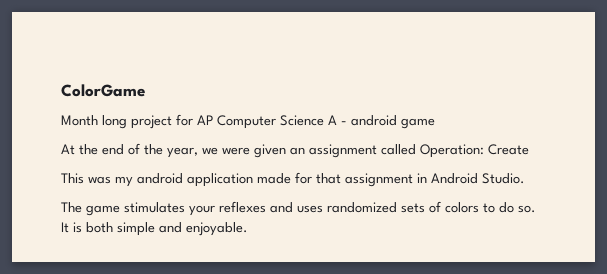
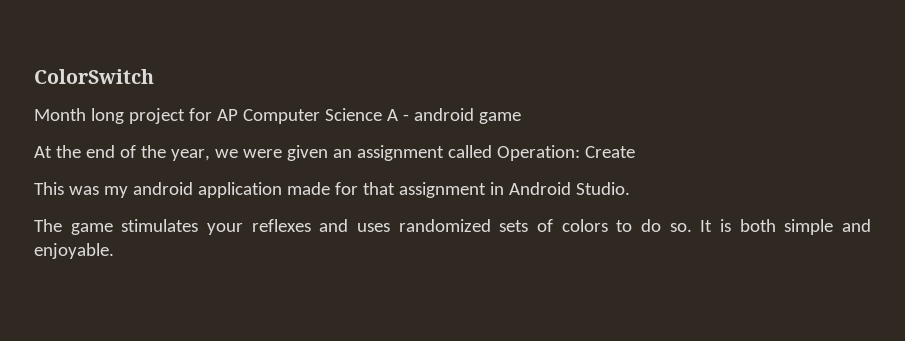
- ColorGame
+ ColorSwitch

